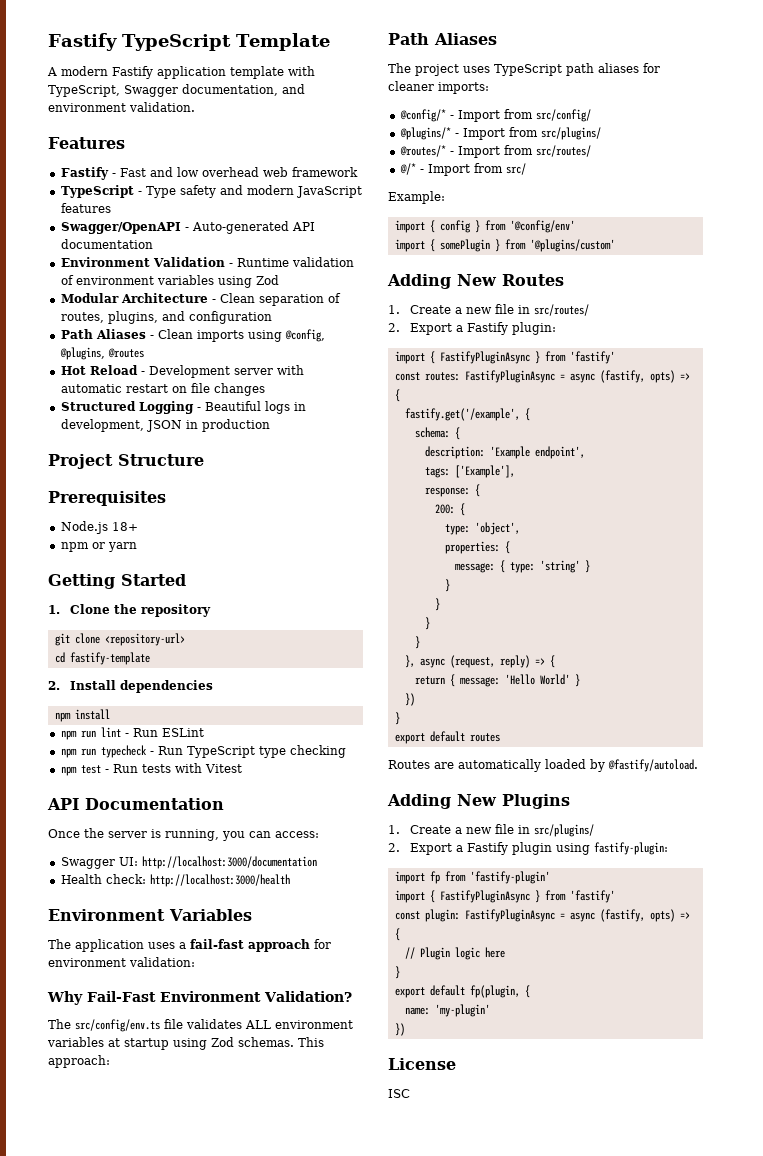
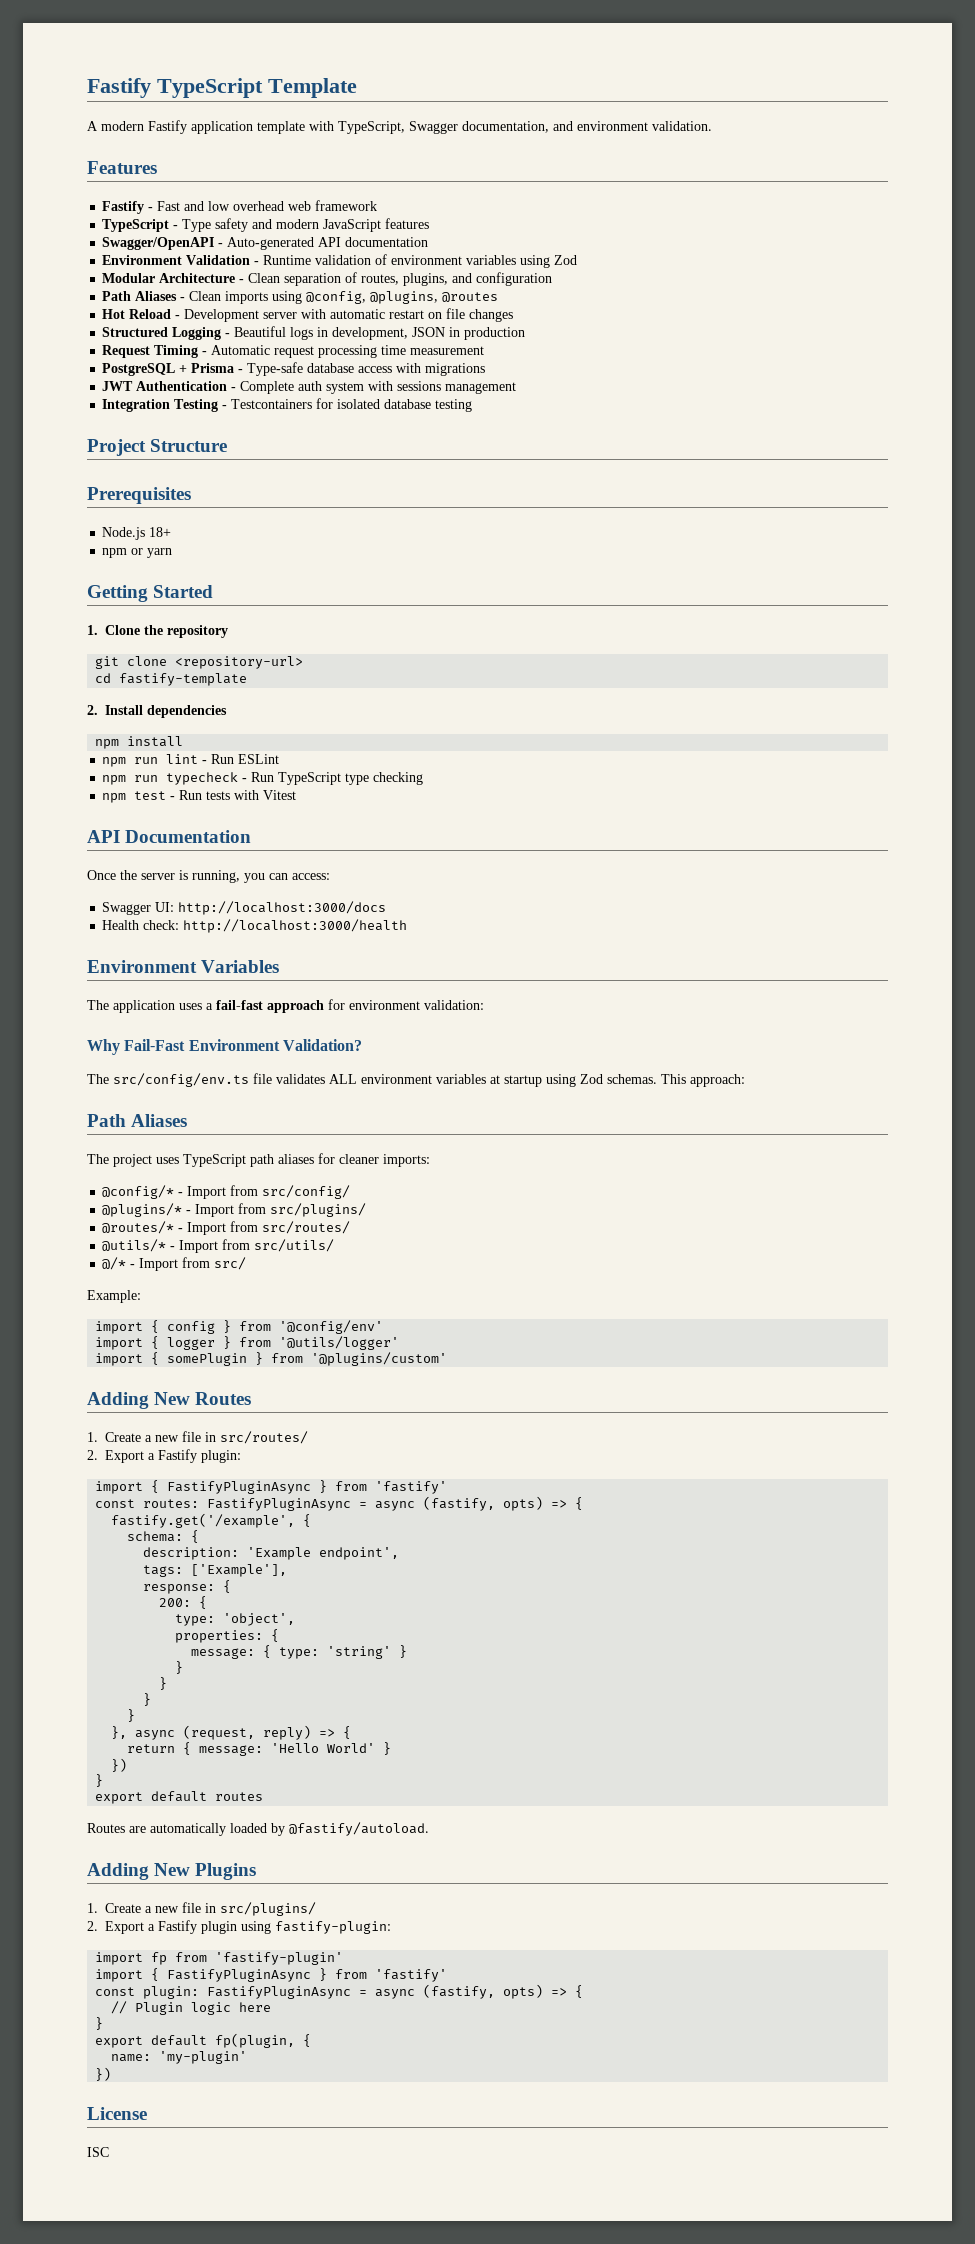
+ Request Timing - Automatic request processing time measurement
+ PostgreSQL + Prisma - Type-safe database access with migrations
+ JWT Authentication - Complete auth system with sessions management
+ Integration Testing - Testcontainers for isolated database testing
- Swagger UI: http://localhost:3000/documentation
+ Swagger UI: http://localhost:3000/docs
+ @utils/* - Import from src/utils/
+ import { logger } from '@utils/logger'

